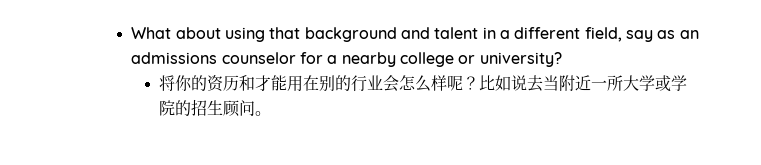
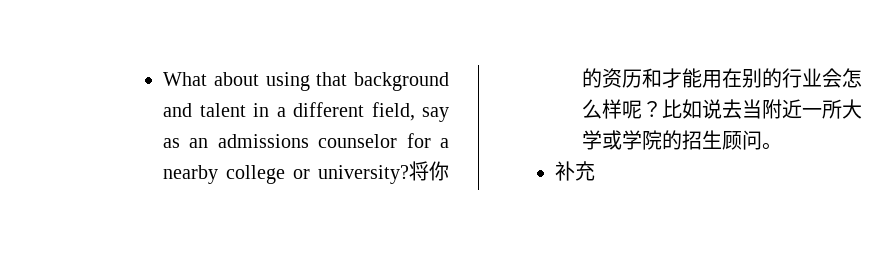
- What about using that background and talent in a different field, say as an admissions counselor for a nearby college or university?
- 将你的资历和才能用在别的行业会怎么样呢？
+ What about using that background and talent in a different field, say as an admissions counselor for a nearby college or university?将你的资历和才能用在别的行业会怎么样呢？
+ 补充

